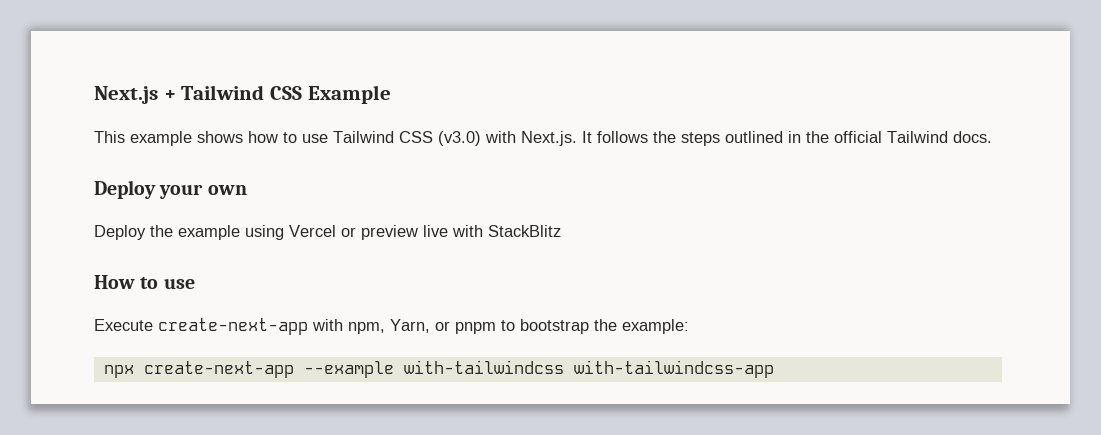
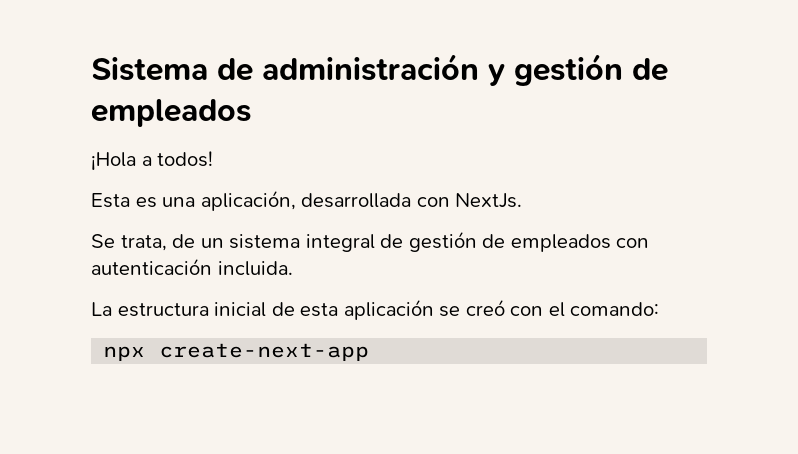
- Next.js + Tailwind CSS Example
- This example shows how to use Tailwind CSS (v3.0) with Next.js. It follows the steps outlined in the official Tailwind docs.
- Deploy your own
- Deploy the example using Vercel or preview live with StackBlitz
- How to use
- Execute create-next-app with npm, Yarn, or pnpm to bootstrap the example:
+ Sistema de administración y gestión de empleados
+ ¡Hola a todos!
+ Esta es una aplicación, desarrollada con NextJs.
+ Se trata, de un sistema integral de gestión de empleados con autenticación incluida.
+ La estructura inicial de esta aplicación se creó con el comando:
- npx create-next-app --example with-tailwindcss with-tailwindcss-app
+ npx create-next-app

